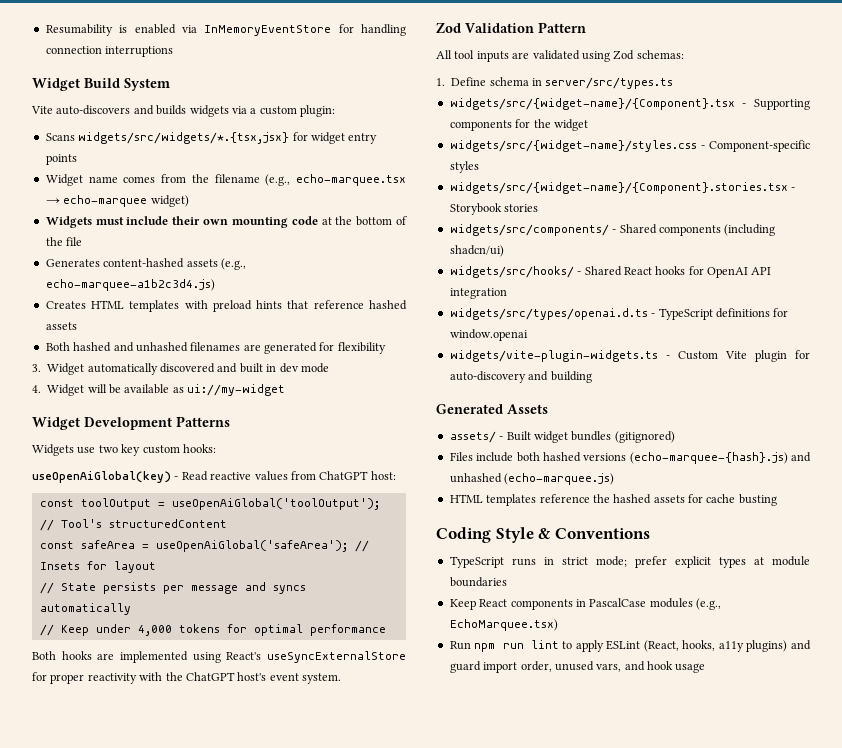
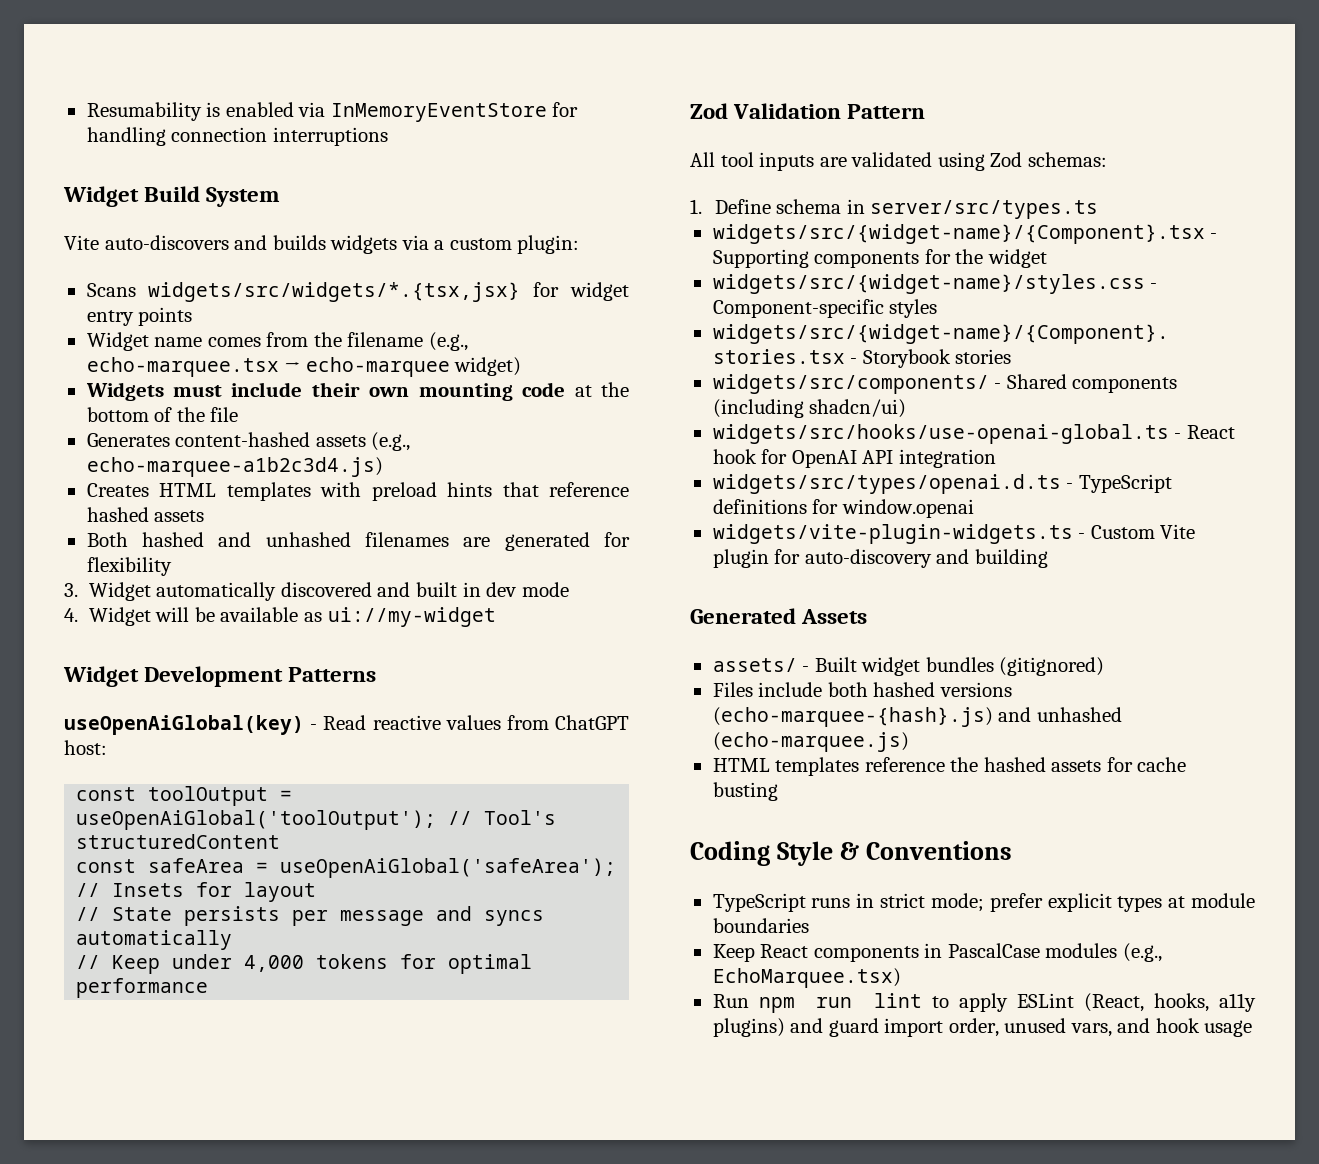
- Widgets use two key custom hooks:
- Both hooks are implemented using React's useSyncExternalStore for proper reactivity with the ChatGPT host's event system.
- widgets/src/hooks/ - Shared React hooks for OpenAI API integration
+ widgets/src/hooks/use-openai-global.ts - React hook for OpenAI API integration

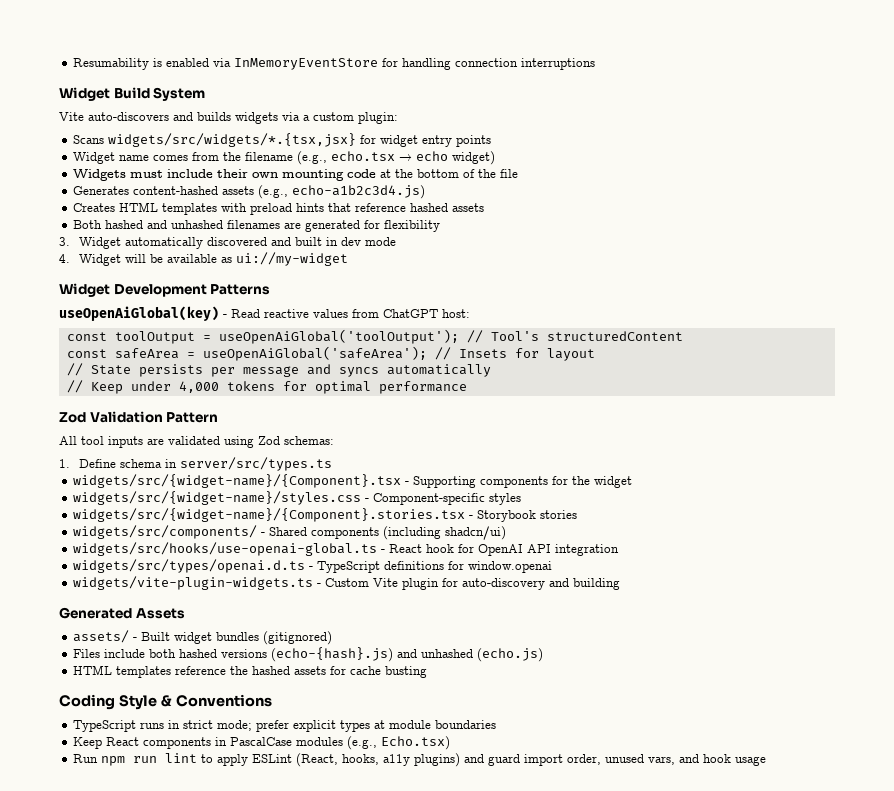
- Widget name comes from the filename (e.g., echo-marquee.tsx → echo-marquee widget)
+ Widget name comes from the filename (e.g., echo.tsx → echo widget)
- Generates content-hashed assets (e.g., echo-marquee-a1b2c3d4.js)
+ Generates content-hashed assets (e.g., echo-a1b2c3d4.js)
- Files include both hashed versions (echo-marquee-{hash}.js) and unhashed (echo-marquee.js)
+ Files include both hashed versions (echo-{hash}.js) and unhashed (echo.js)
- Keep React components in PascalCase modules (e.g., EchoMarquee.tsx)
+ Keep React components in PascalCase modules (e.g., Echo.tsx)

